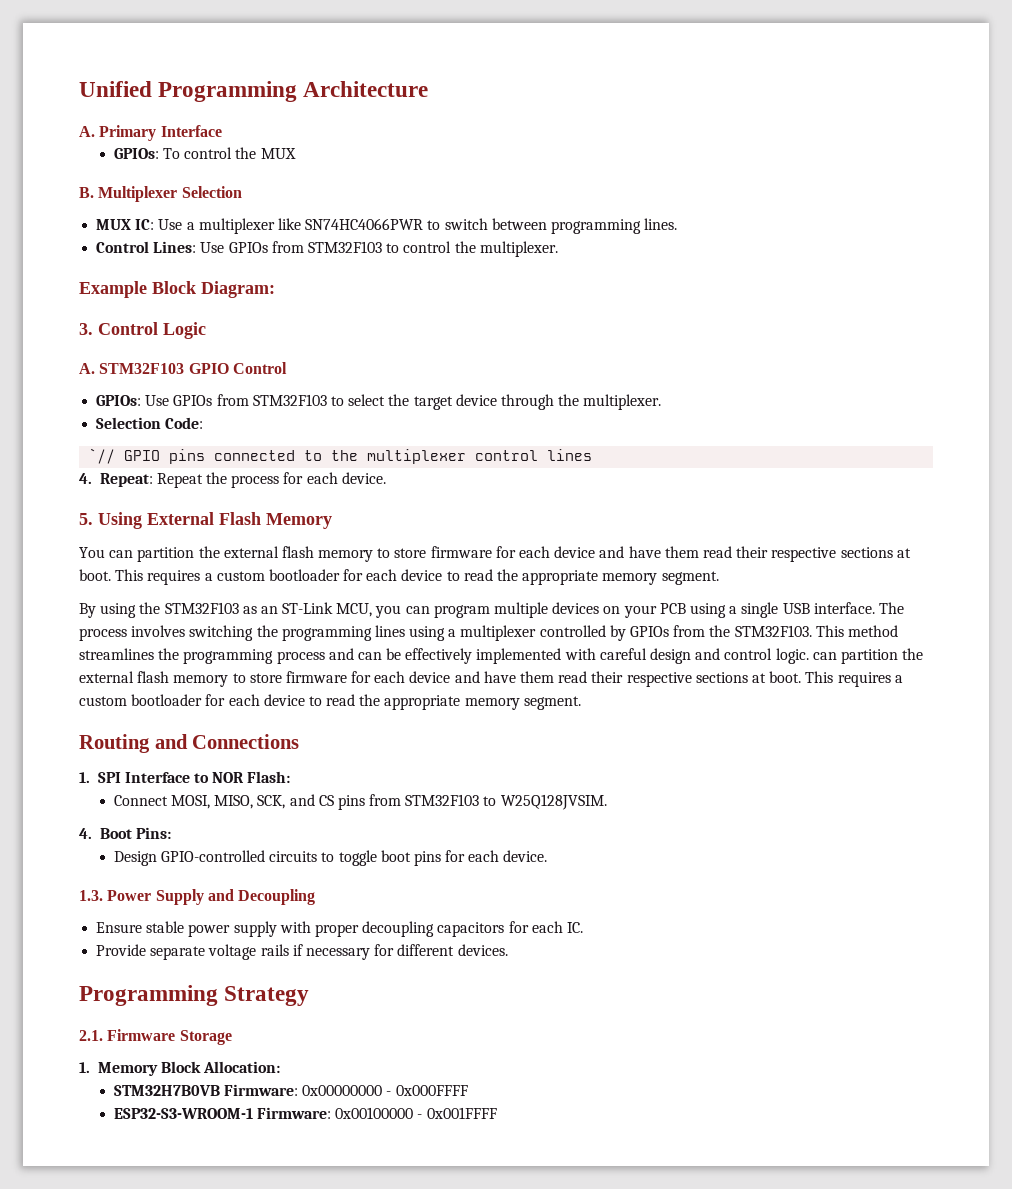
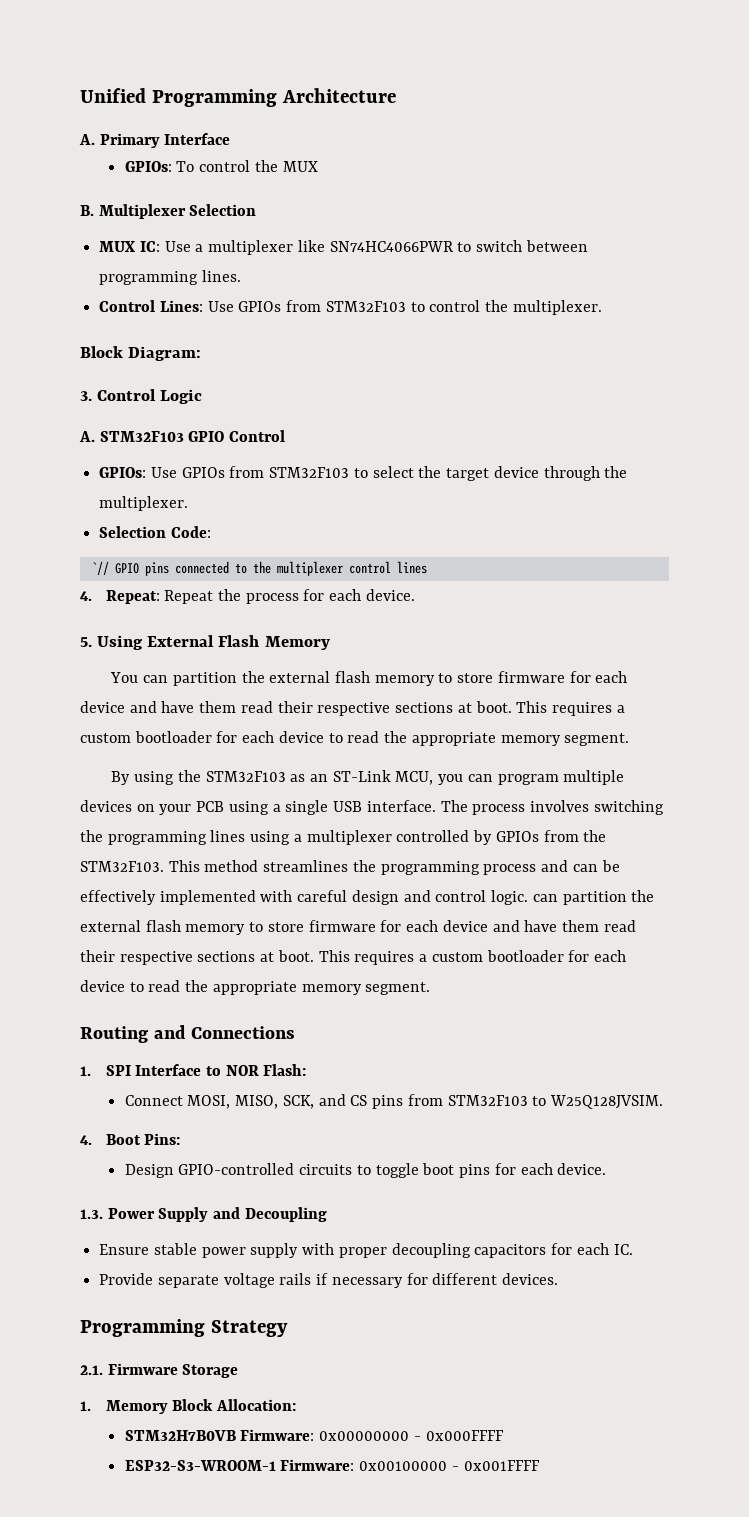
- Example Block Diagram:
+ Block Diagram:

